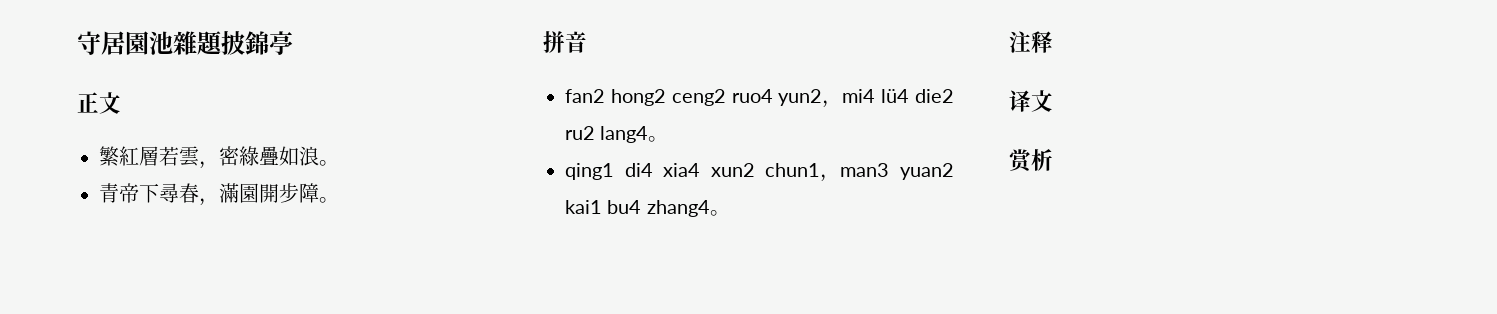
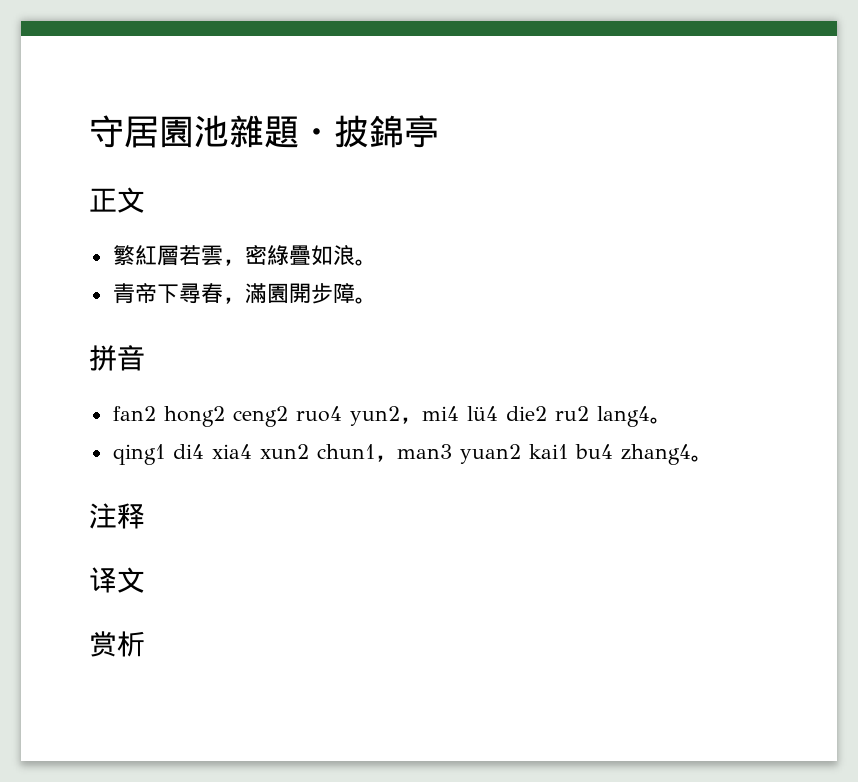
- 守居園池雜題披錦亭
+ 守居園池雜題・披錦亭

